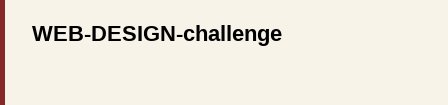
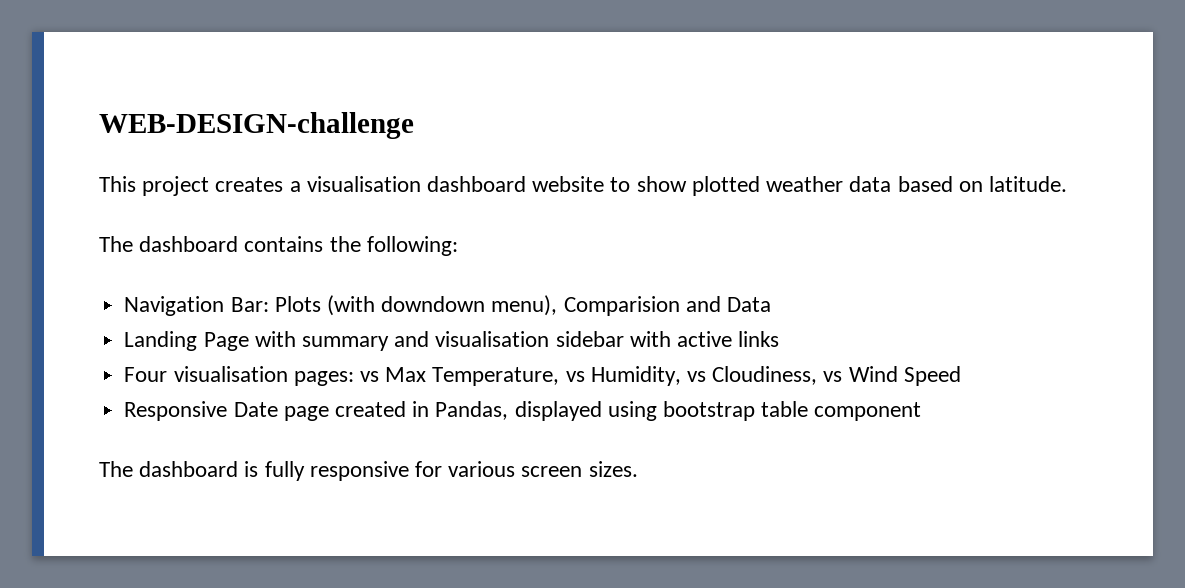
+ This project creates a visualisation dashboard website to show plotted weather data based on latitude.
+ The dashboard contains the following:
+ Navigation Bar: Plots (with downdown menu), Comparision and Data
+ Landing Page with summary and visualisation sidebar with active links
+ Four visualisation pages: vs Max Temperature, vs Humidity, vs Cloudiness, vs Wind Speed
+ Responsive Date page created in Pandas, displayed using bootstrap table component
+ The dashboard is fully responsive for various screen sizes.

